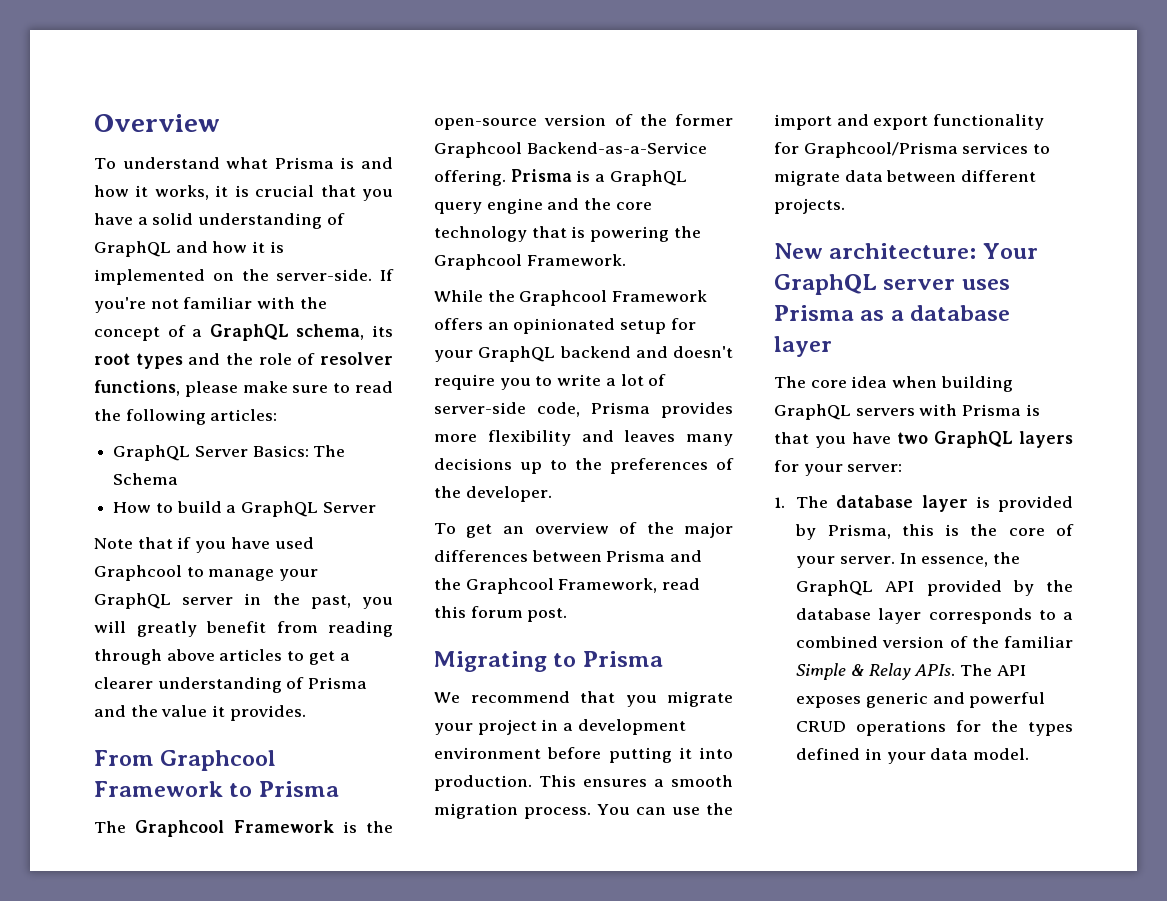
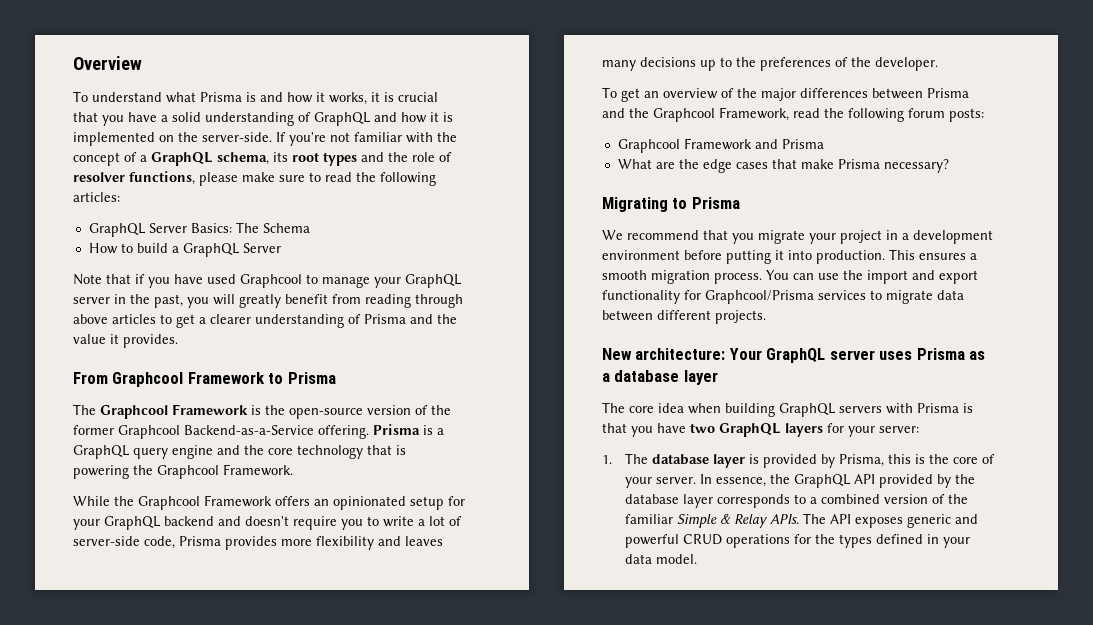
- To get an overview of the major differences between Prisma and the Graphcool Framework, read this forum post.
+ To get an overview of the major differences between Prisma and the Graphcool Framework, read the following forum posts:
+ Graphcool Framework and Prisma
+ What are the edge cases that make Prisma necessary?

